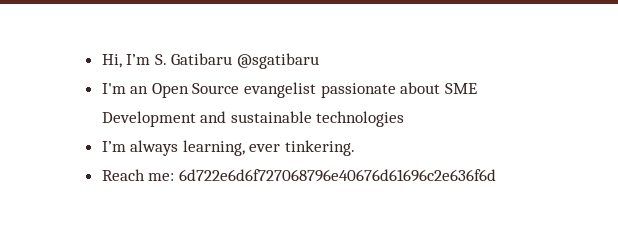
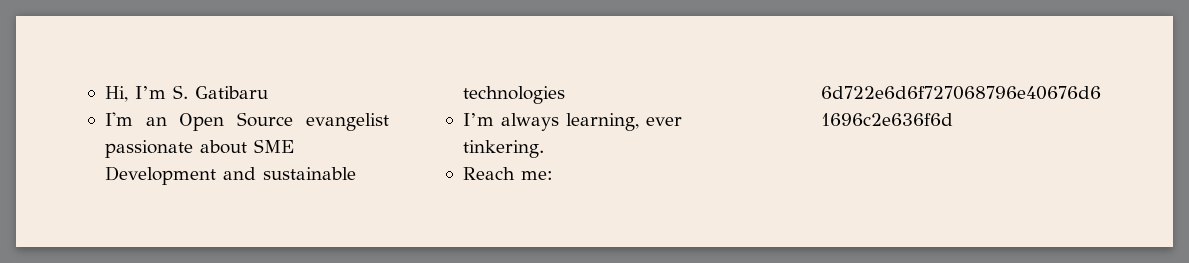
- Hi, I’m S. Gatibaru @sgatibaru
+ Hi, I’m S. Gatibaru

